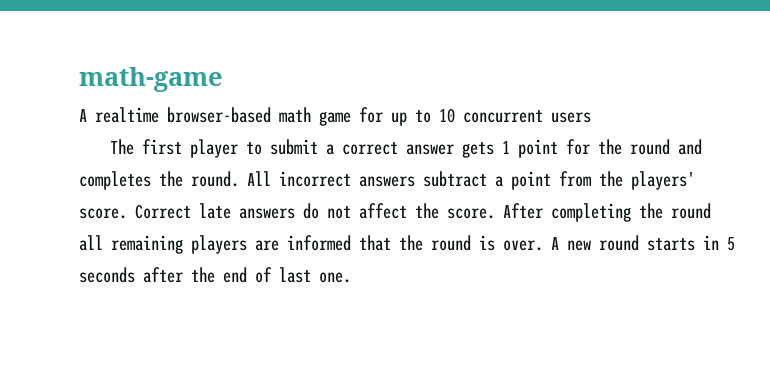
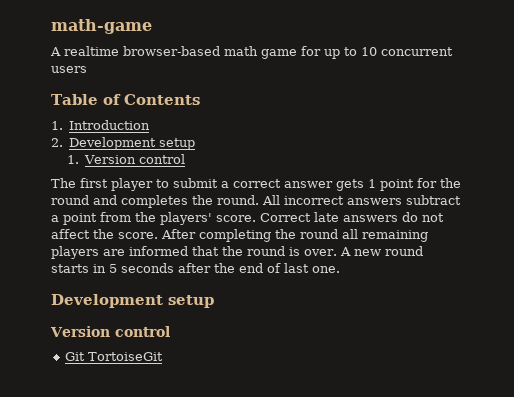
+ Table of Contents
+ 1. Introduction
+ 2. Development setup
+ 1. Version control
  A new round starts in 5 seconds after the end of last one.
+ Development setup
+ Version control
+ Git TortoiseGit

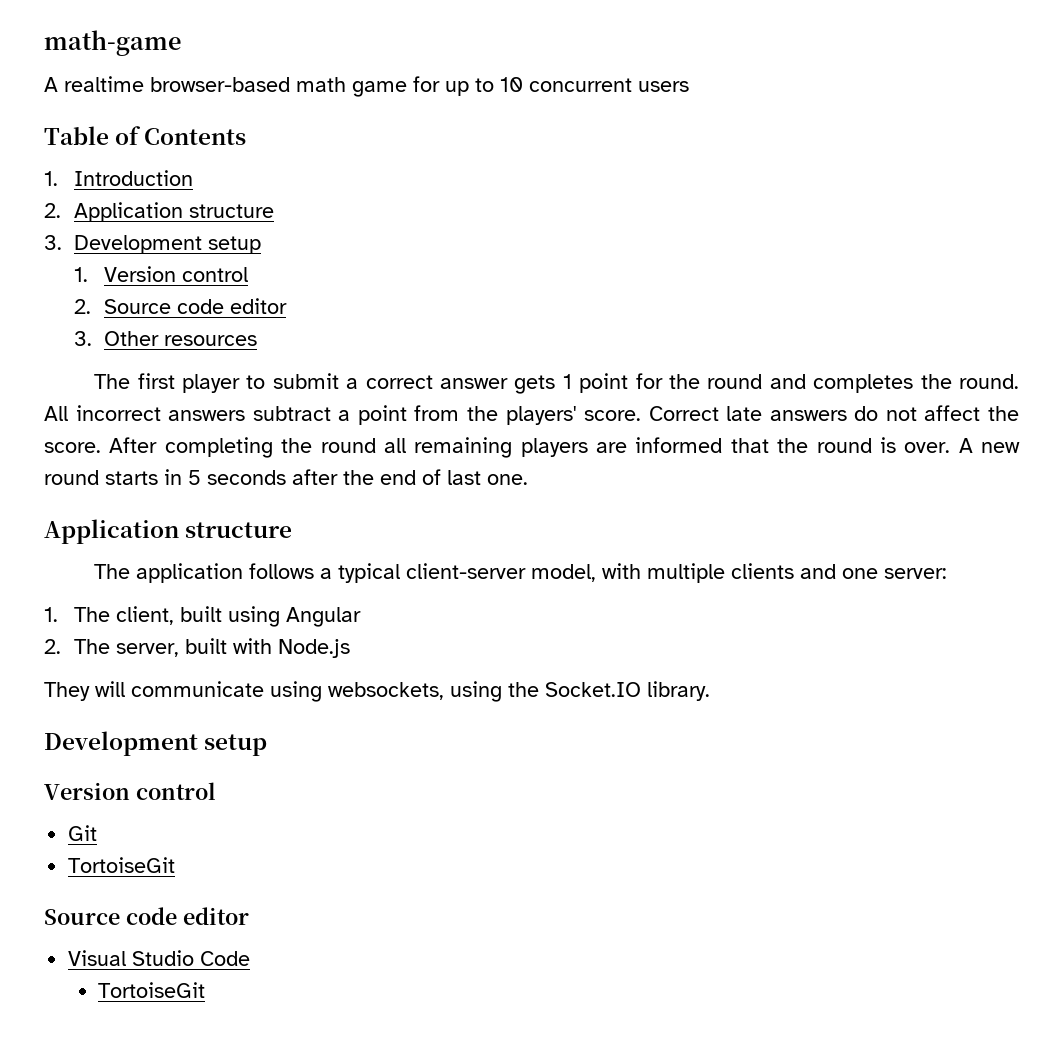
- 2. Development setup
+ 2. Application structure
+ 3. Development setup
+ 2. Source code editor
+ 3. Other resources
  A new round starts in 5 seconds after the end of last one.
+ Application structure
+ The application follows a typical client-server model, with multiple clients and one server:
+ 1. The client, built using Angular
+ 2. The server, built with Node.js
+ They will communicate using websockets, using the Socket.IO library.
- Git TortoiseGit
+ Git
+ TortoiseGit
+ Source code editor
+ Visual Studio Code
+ TortoiseGit

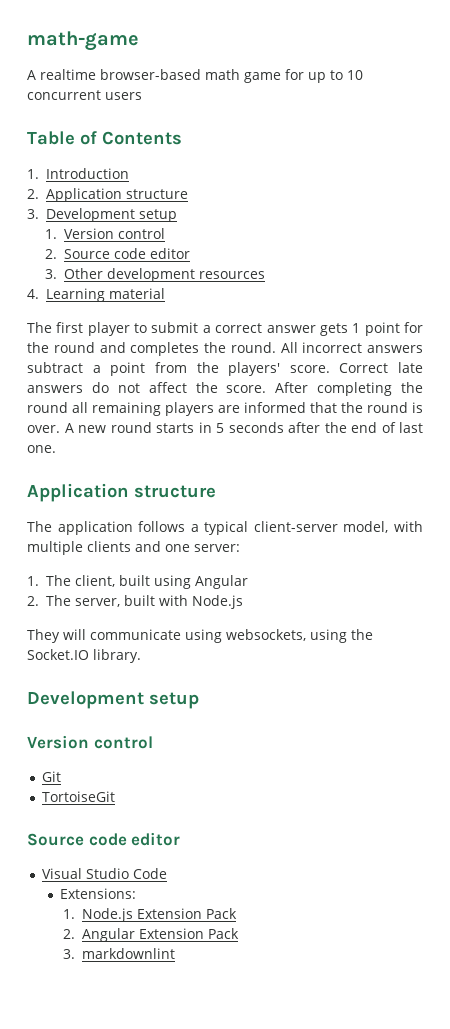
- 3. Other resources
+ 3. Other development resources
+ 4. Learning material
  Visual Studio Code
- TortoiseGit
+ Extensions:
+ 1. Node.js Extension Pack
+ 2. Angular Extension Pack
+ 3. markdownlint

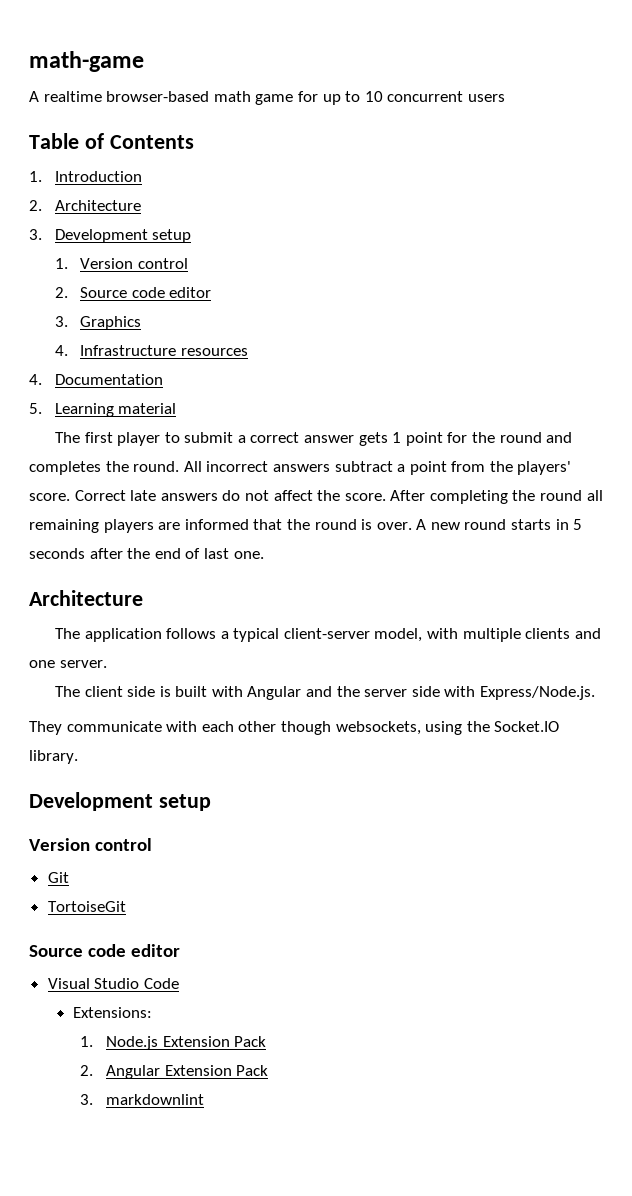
- 2. Application structure
+ 2. Architecture
- 3. Other development resources
- 4. Learning material
+ 3. Graphics
+ 4. Infrastructure resources
+ 4. Documentation
+ 5. Learning material
  A new round starts in 5 seconds after the end of last one.
- Application structure
+ Architecture
- The application follows a typical client-server model, with multiple clients and one server:
- 1. The client, built using Angular
- 2. The server, built with Node.js
- They will communicate using websockets, using the Socket.IO library.
+ The application follows a typical client-server model, with multiple clients and one server.
+ The client side is built with Angular and the server side with Express/Node.js.
+ They communicate with each other though websockets, using the Socket.IO library.

